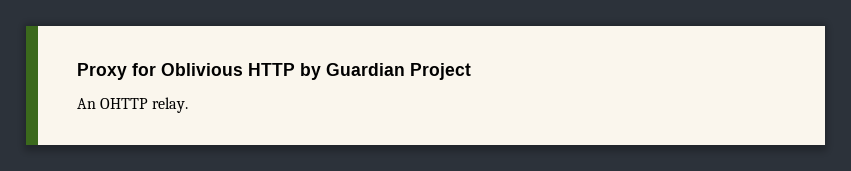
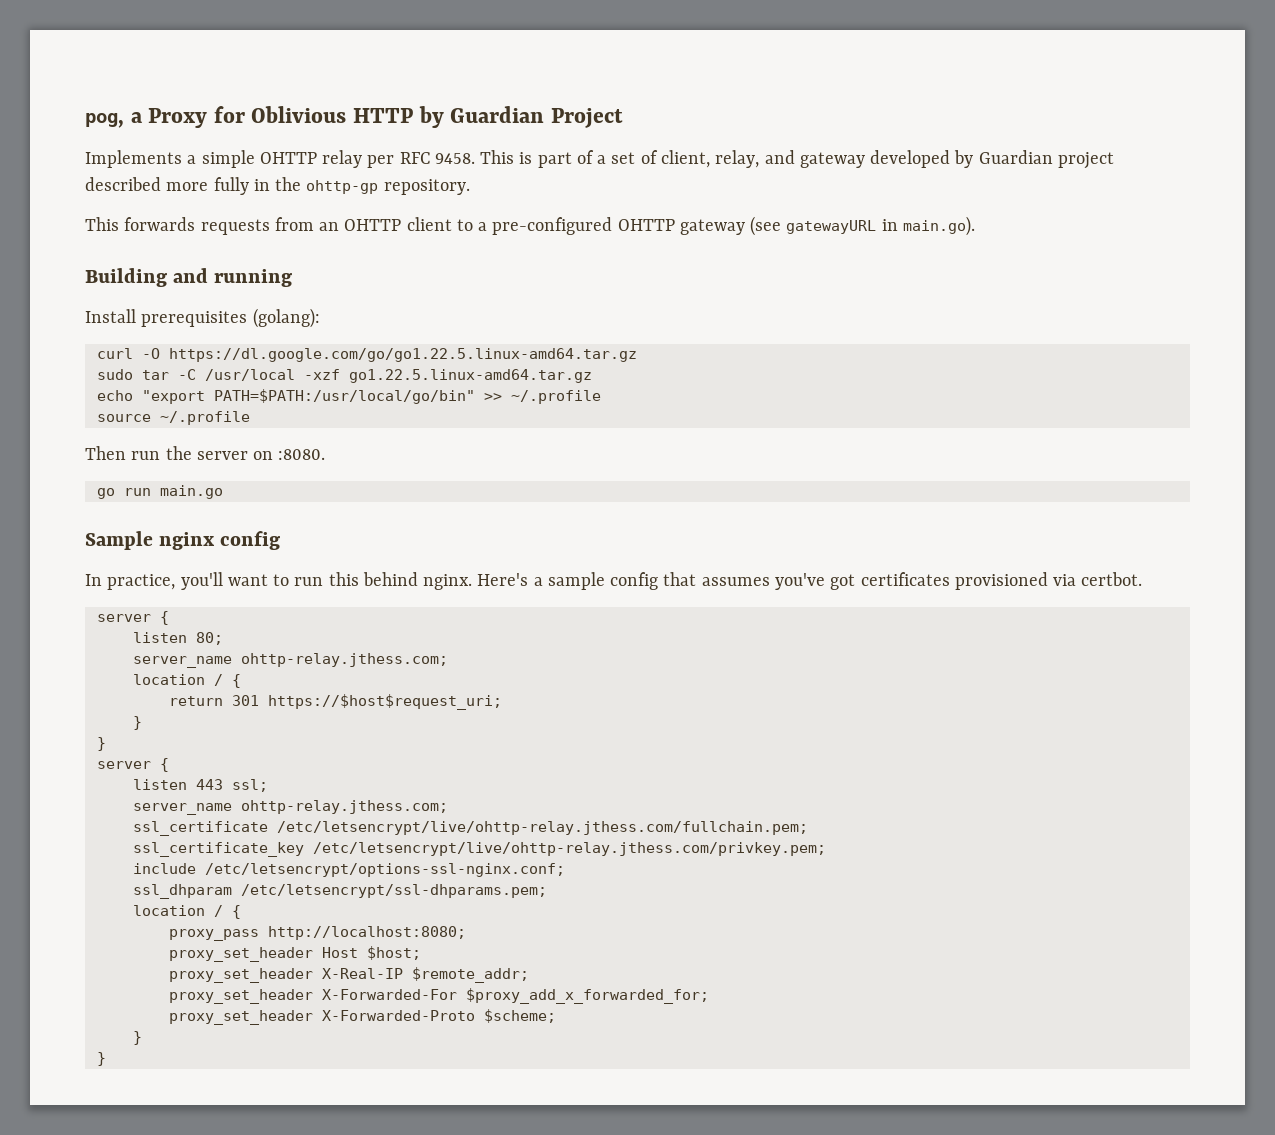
- Proxy for Oblivious HTTP by Guardian Project
+ pog, a Proxy for Oblivious HTTP by Guardian Project
- An OHTTP relay.
+ Implements a simple OHTTP relay per RFC 9458. This is part of a set of client, relay, and gateway developed by Guardian project described more fully in the ohttp-gp repository.
+ This forwards requests from an OHTTP client to a pre-configured OHTTP gateway (see gatewayURL in main.go).
+ Building and running
+ Install prerequisites (golang):
+ curl -O https://dl.google.com/go/go1.22.5.linux-amd64.tar.gz
+ sudo tar -C /usr/local -xzf go1.22.5.linux-amd64.tar.gz
+ echo "export PATH=$PATH:/usr/local/go/bin" >> ~/.profile
+ source ~/.profile
+ Then run the server on :8080.
+ go run main.go
+ Sample nginx config
+ In practice, you'll want to run this behind nginx. Here's a sample config that assumes you've got certificates provisioned via certbot.
+ server {
+ listen 80;
+ server_name ohttp-relay.jthess.com;
+ location / {
+ return 301 https://$host$request_uri;
+ }
+ }
+ server {
+ listen 443 ssl;
+ server_name ohttp-relay.jthess.com;
+ ssl_certificate /etc/letsencrypt/live/ohttp-relay.jthess.com/fullchain.pem;
+ ssl_certificate_key /etc/letsencrypt/live/ohttp-relay.jthess.com/privkey.pem;
+ include /etc/letsencrypt/options-ssl-nginx.conf;
+ ssl_dhparam /etc/letsencrypt/ssl-dhparams.pem;
+ location / {
+ proxy_pass http://localhost:8080;
+ proxy_set_header Host $host;
+ proxy_set_header X-Real-IP $remote_addr;
+ proxy_set_header X-Forwarded-For $proxy_add_x_forwarded_for;
+ proxy_set_header X-Forwarded-Proto $scheme;
+ }
+ }

